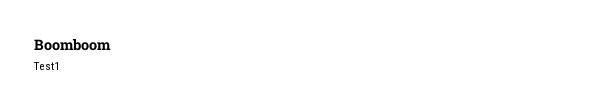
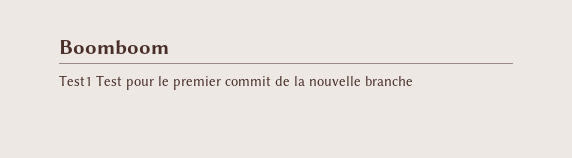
- Test1
+ Test1 Test pour le premier commit de la nouvelle branche

